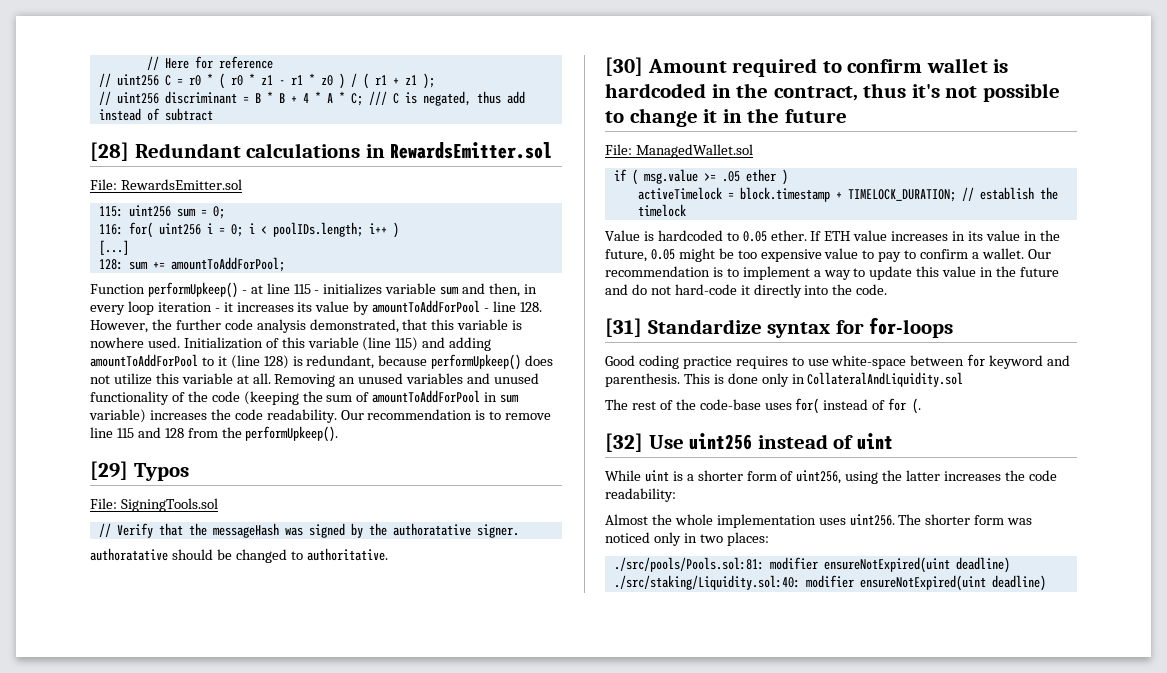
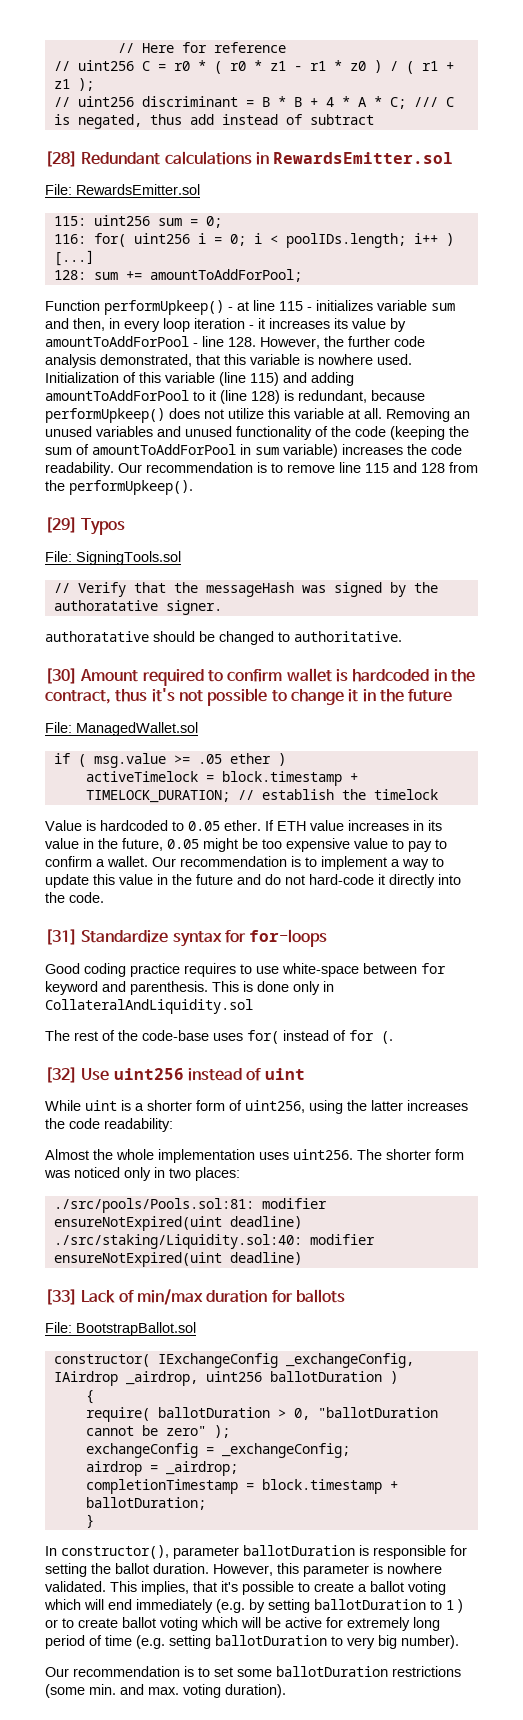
+ [33] Lack of min/max duration for ballots
+ File: BootstrapBallot.sol
+ constructor( IExchangeConfig _exchangeConfig, IAirdrop _airdrop, uint256 ballotDuration )
+ {
+ require( ballotDuration > 0, "ballotDuration cannot be zero" );
+ exchangeConfig = _exchangeConfig;
+ airdrop = _airdrop;
+ completionTimestamp = block.timestamp + ballotDuration;
+ }
+ In constructor(), parameter ballotDuration is responsible for setting the ballot duration. However, this parameter is nowhere validated. This implies, that it's possible to create a ballot voting which will end immediately (e.g. by setting ballotDuration to 1 ) or to create ballot voting which will be active for extremely long period of time (e.g. setting ballotDuration to very big number).
+ Our recommendation is to set some ballotDuration restrictions (some min. and max. voting duration).

